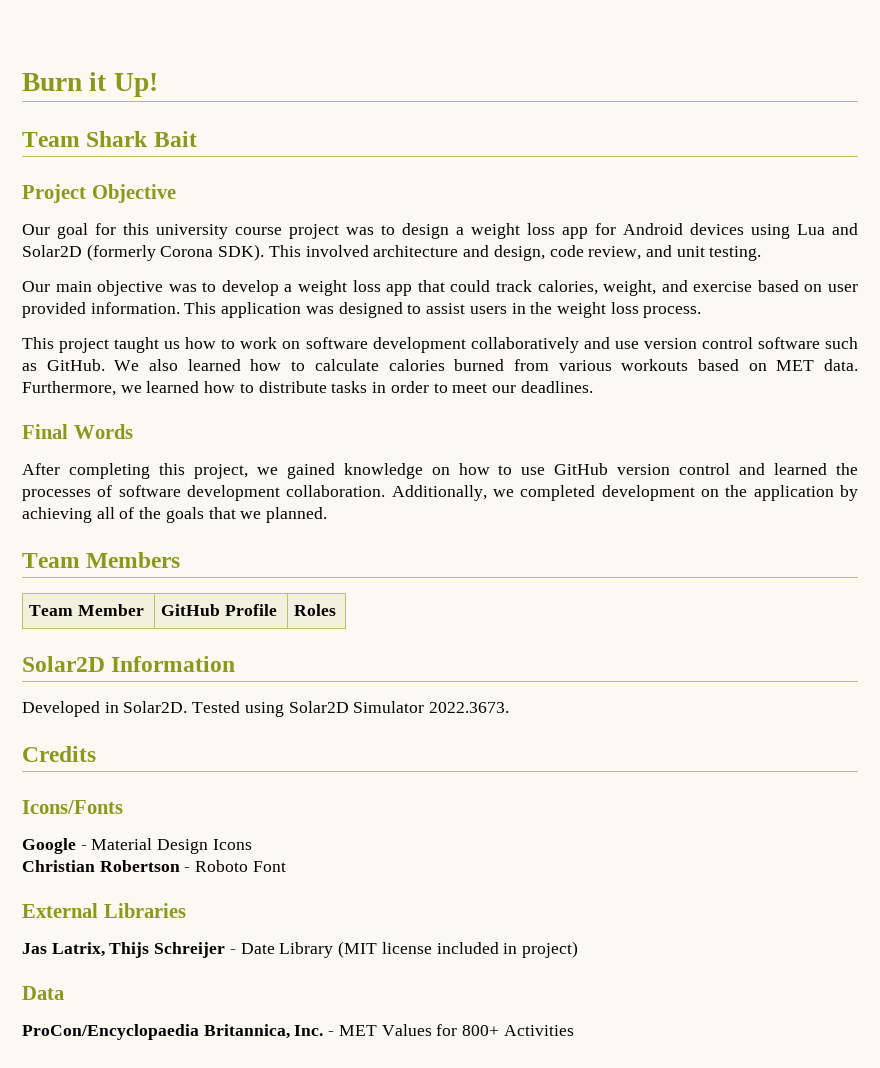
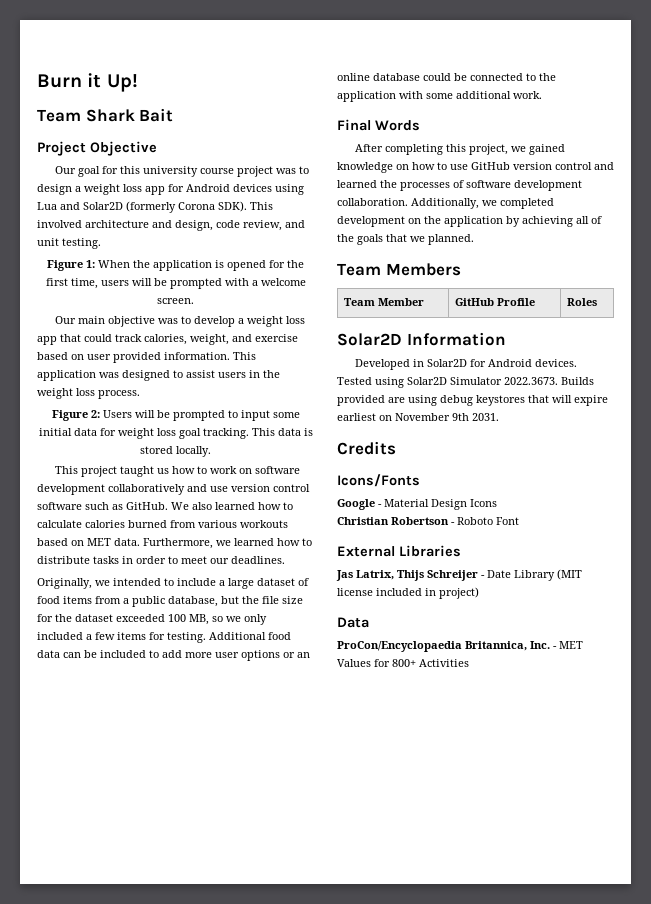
+ Figure 1: When the application is opened for the first time, users will be prompted with a welcome screen.
+ Figure 2: Users will be prompted to input some initial data for weight loss goal tracking. This data is stored locally.
+ Originally, we intended to include a large dataset of food items from a public database, but the file size for the dataset exceeded 100 MB, so we only included a few items for testing. Additional food data can be included to add more user options or an online database could be connected to the application with some additional work.
- Developed in Solar2D.
+ Developed in Solar2D for Android devices.
- Tested using Solar2D Simulator 2022.3673.
+ Tested using Solar2D Simulator 2022.3673. Builds provided are using debug keystores that will expire earliest on November 9th 2031.

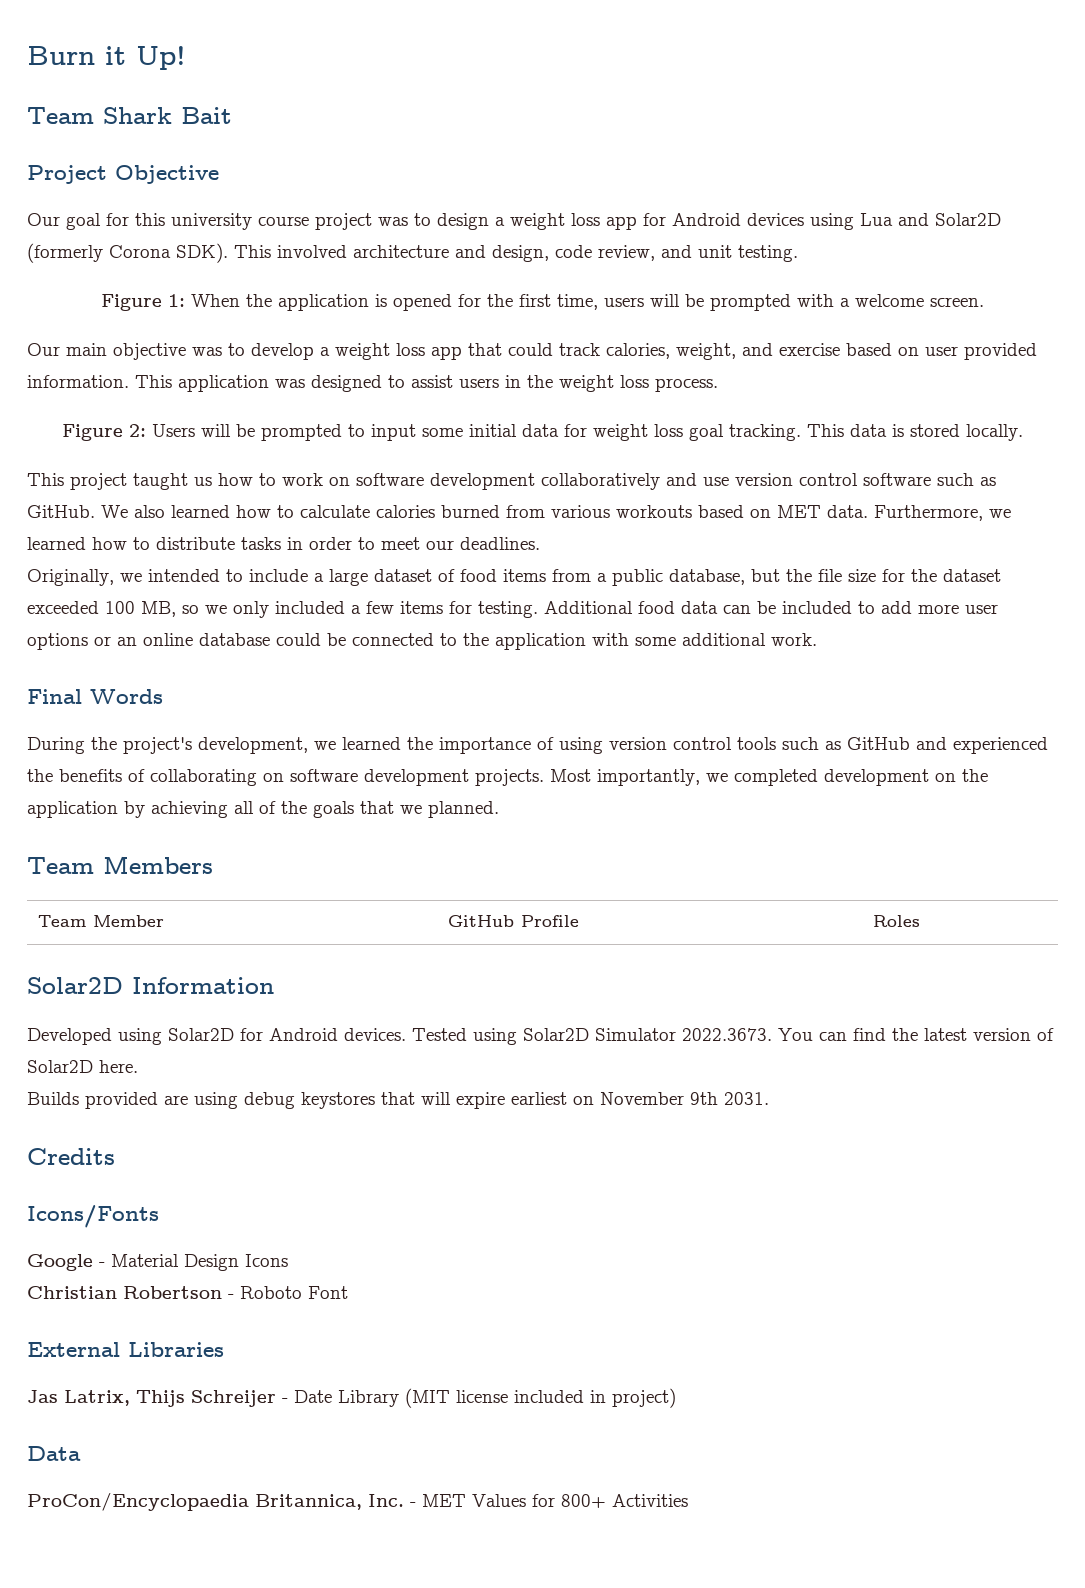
- After completing this project, we gained knowledge on how to use GitHub version control and learned the processes of software development collaboration. Additionally, we completed development on the application by achieving all of the goals that we planned.
+ During the project's development, we learned the importance of using version control tools such as GitHub and experienced the benefits of collaborating on software development projects. Most importantly, we completed development on the application by achieving all of the goals that we planned.
- Developed in Solar2D for Android devices.
+ Developed using Solar2D for Android devices.
- Tested using Solar2D Simulator 2022.3673. Builds provided are using debug keystores that will expire earliest on November 9th 2031.
+ Tested using Solar2D Simulator 2022.3673. You can find the latest version of Solar2D here.
+ Builds provided are using debug keystores that will expire earliest on November 9th 2031.

